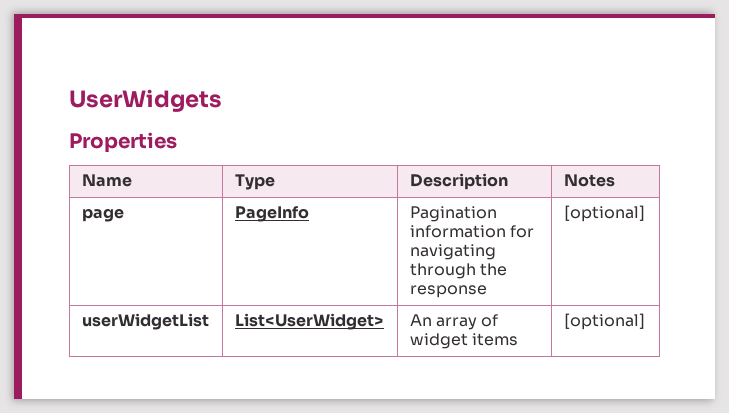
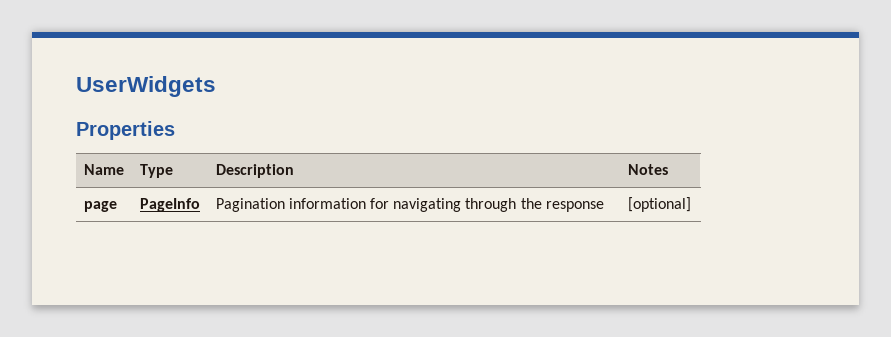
- userWidgetList | List<UserWidget> | An array of widget items | [optional]

